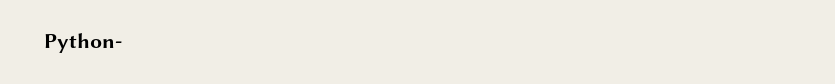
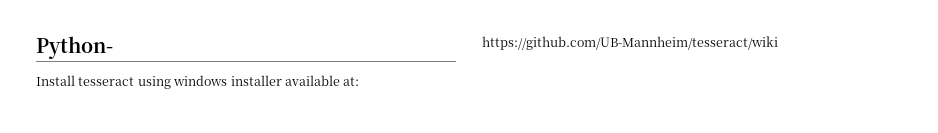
+ Install tesseract using windows installer available at: https://github.com/UB-Mannheim/tesseract/wiki

